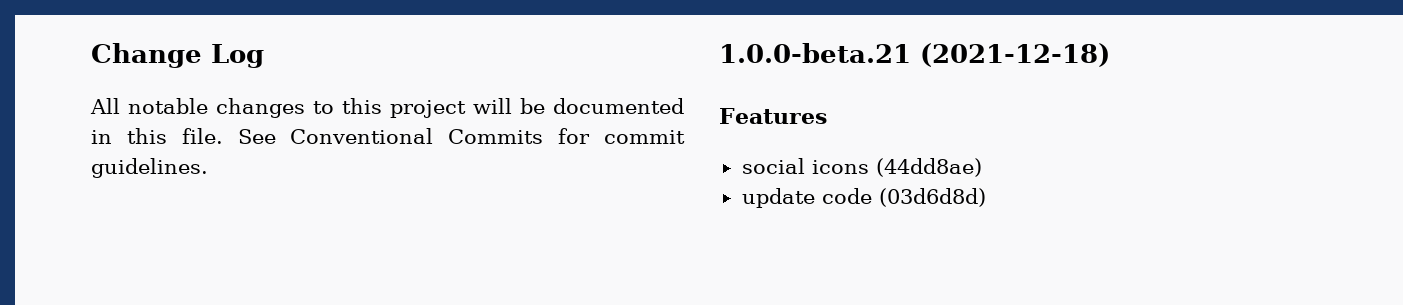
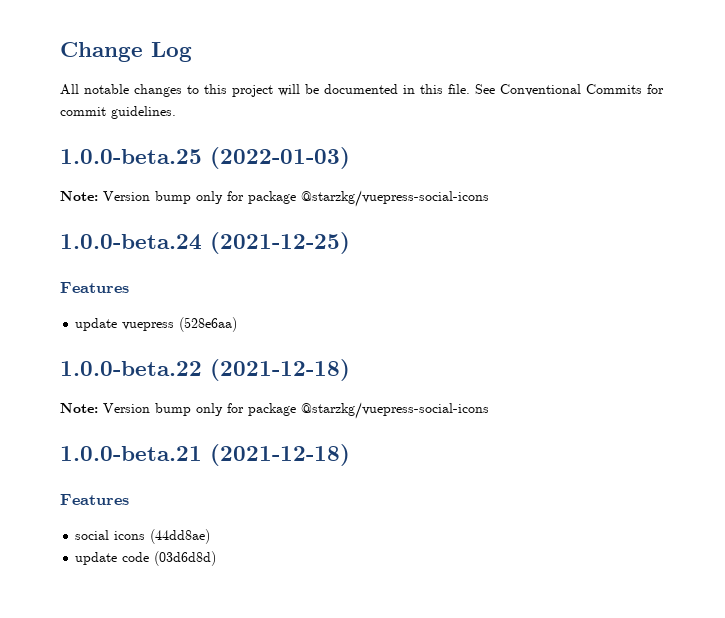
+ 1.0.0-beta.25 (2022-01-03)
+ Note: Version bump only for package @starzkg/vuepress-social-icons
+ 1.0.0-beta.24 (2021-12-25)
+ Features
+ update vuepress (528e6aa)
+ 1.0.0-beta.22 (2021-12-18)
+ Note: Version bump only for package @starzkg/vuepress-social-icons

